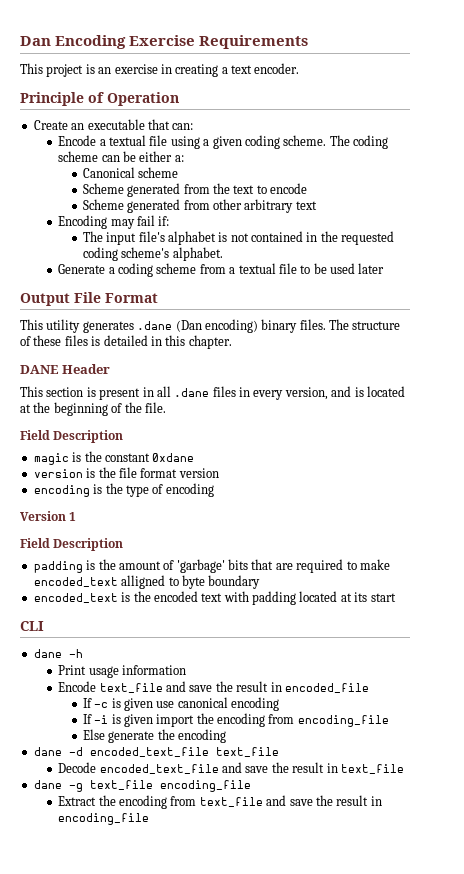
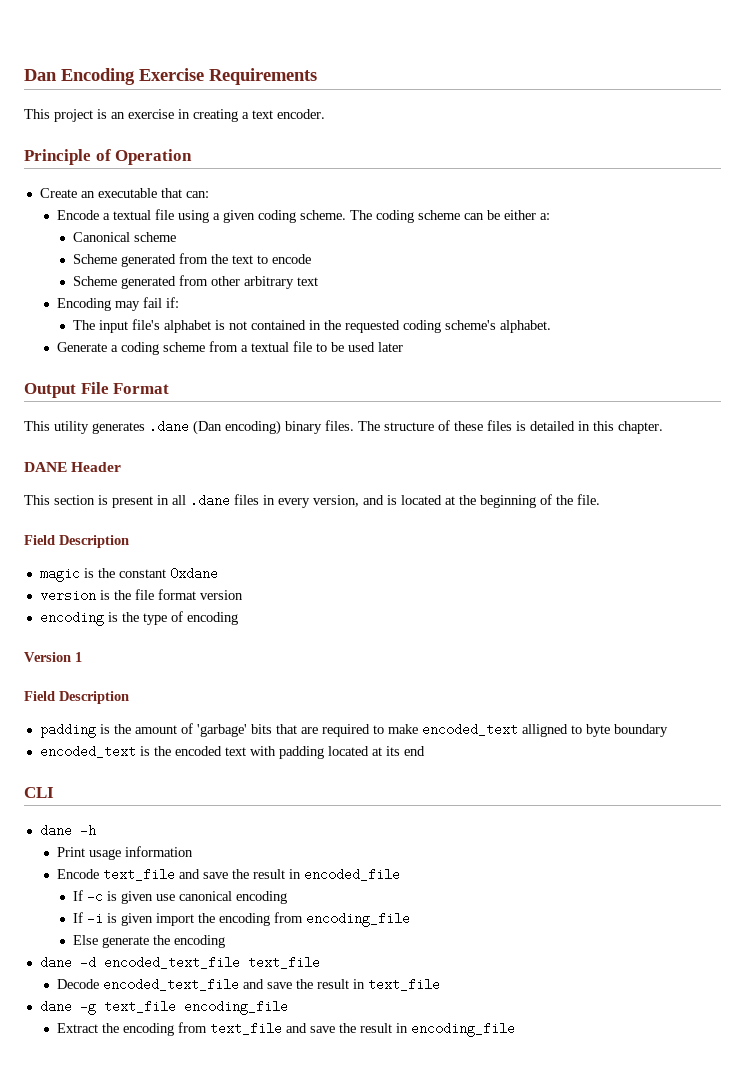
- encoded_text is the encoded text with padding located at its start
+ encoded_text is the encoded text with padding located at its end

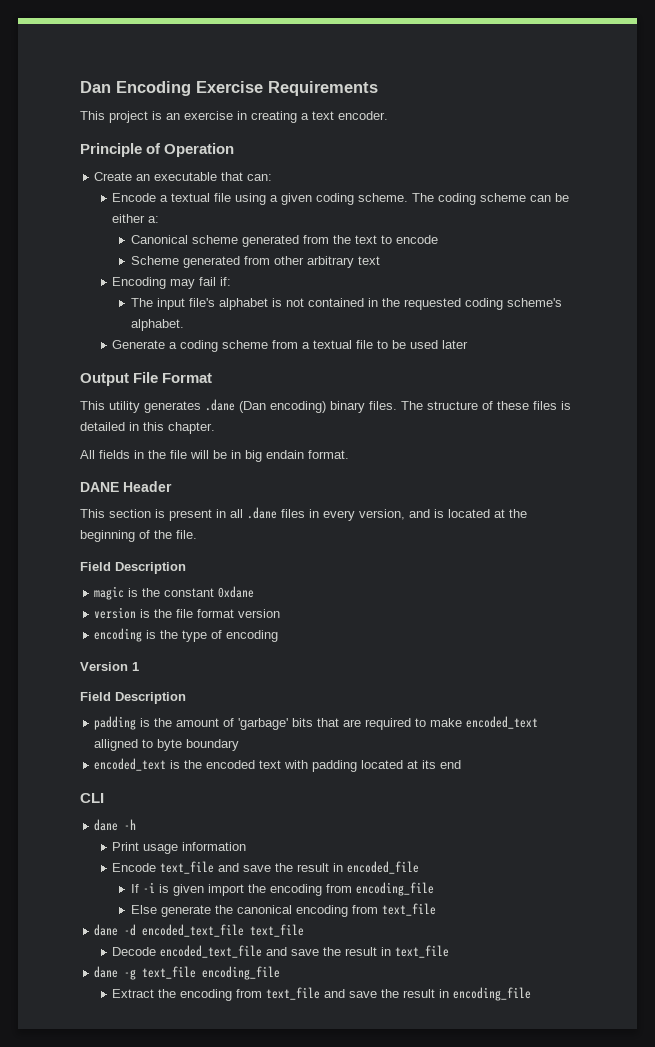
- Canonical scheme
- Scheme generated from the text to encode
+ Canonical scheme generated from the text to encode
+ All fields in the file will be in big endain format.
- If -c is given use canonical encoding
- Else generate the encoding
+ Else generate the canonical encoding from text_file

